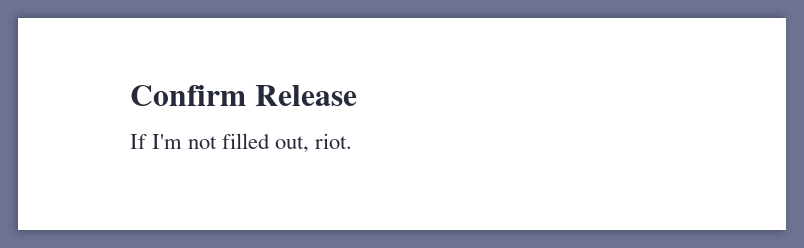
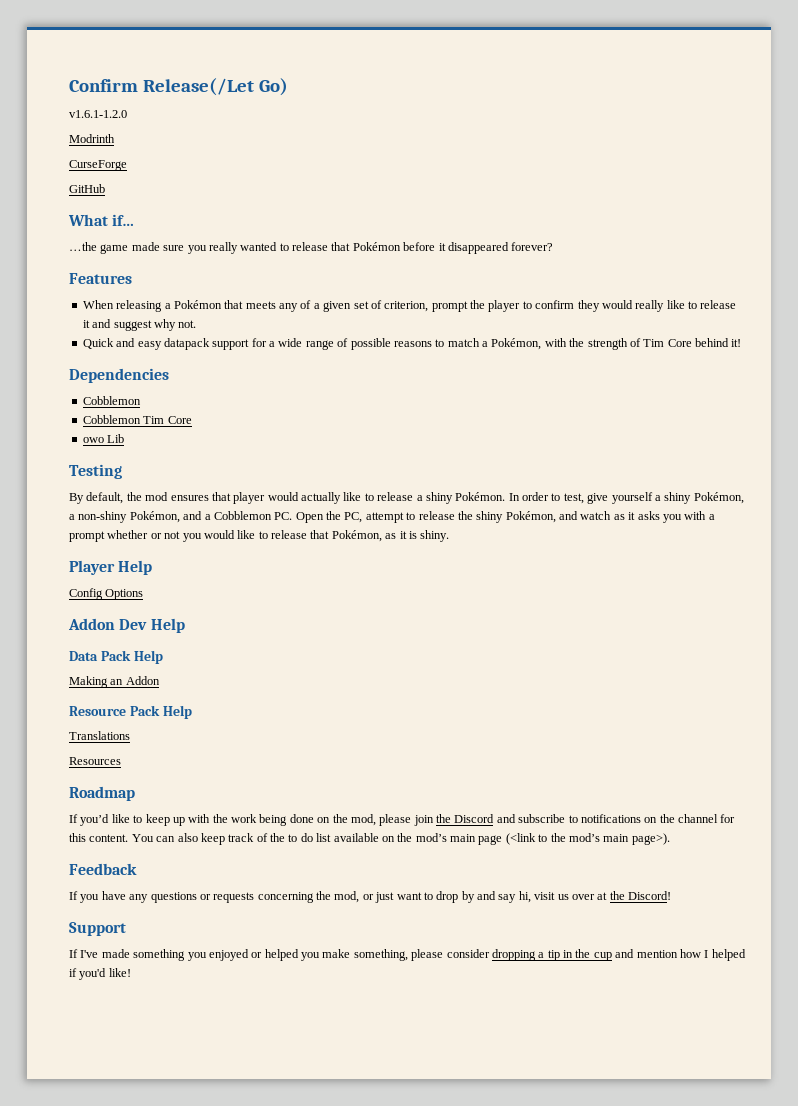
- Confirm Release
- If I'm not filled out, riot.
+ Confirm Release(/Let Go)
+ v1.6.1-1.2.0
+ Modrinth
+ CurseForge
+ GitHub
+ What if…
+ …the game made sure you really wanted to release that Pokémon before it disappeared forever?
+ Features
+ When releasing a Pokémon that meets any of a given set of criterion, prompt the player to confirm they would really like to release it and suggest why not.
+ Quick and easy datapack support for a wide range of possible reasons to match a Pokémon, with the strength of Tim Core behind it!
+ Dependencies
+ Cobblemon
+ Cobblemon Tim Core
+ owo Lib
+ Testing
+ By default, the mod ensures that player would actually like to release a shiny Pokémon. In order to test, give yourself a shiny Pokémon, a non-shiny Pokémon, and a Cobblemon PC. Open the PC, attempt to release the shiny Pokémon, and watch as it asks you with a prompt whether or not you would like to release that Pokémon, as it is shiny.
+ Player Help
+ Config Options
+ Addon Dev Help
+ Data Pack Help
+ Making an Addon
+ Resource Pack Help
+ Translations
+ Resources
+ Roadmap
+ If you’d like to keep up with the work being done on the mod, please join the Discord and subscribe to notifications on the channel for this content. You can also keep track of the to do list available on the mod’s main page (<link to the mod’s main page>).
+ Feedback
+ If you have any questions or requests concerning the mod, or just want to drop by and say hi, visit us over at the Discord!
+ Support
+ If I've made something you enjoyed or helped you make something, please consider dropping a tip in the cup and mention how I helped if you'd like!

